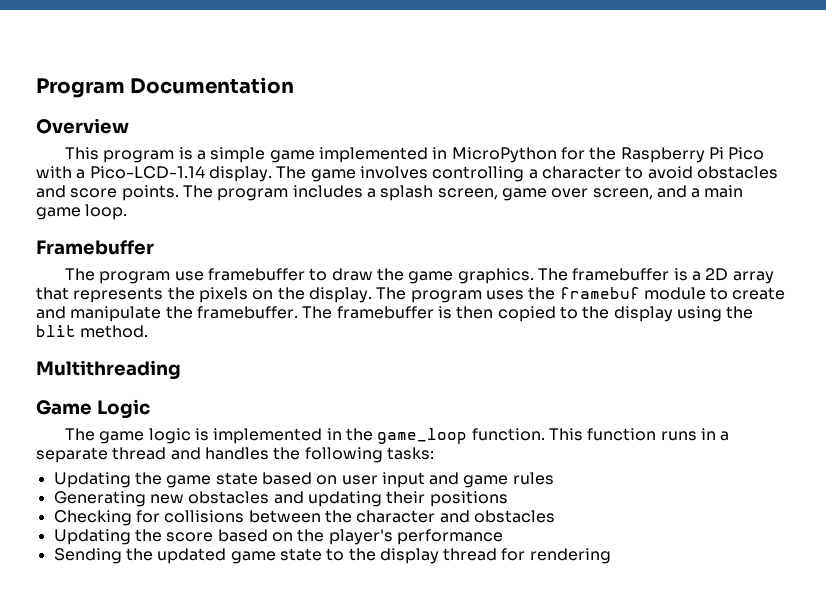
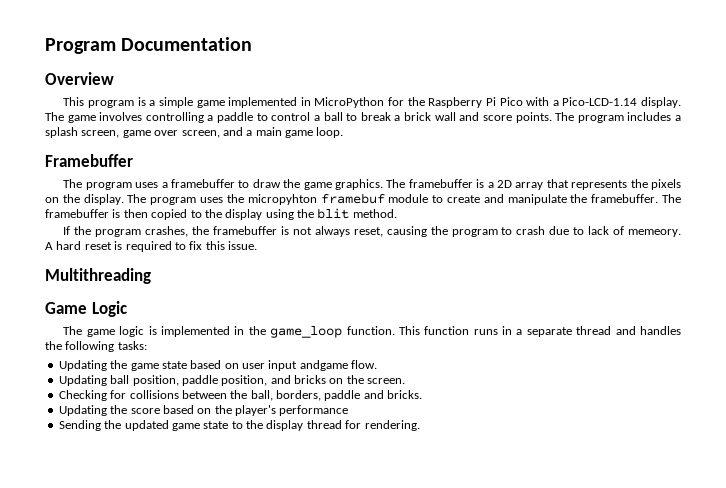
- The game involves controlling a character to avoid obstacles and score points.
+ The game involves controlling a paddle to control a ball to break a brick wall and score points.
- The program use framebuffer to draw the game graphics.
+ The program uses a framebuffer to draw the game graphics.
- The program uses the framebuf module to create and manipulate the framebuffer.
+ The program uses the micropyhton framebuf module to create and manipulate the framebuffer.
+ If the program crashes, the framebuffer is not always reset, causing the program to crash due to lack of memeory. A hard reset is required to fix this issue.
- Updating the game state based on user input and game rules
- Generating new obstacles and updating their positions
+ Updating the game state based on user input andgame flow.
+ Updating ball position, paddle position, and bricks on the screen.
- Checking for collisions between the character and obstacles
+ Checking for collisions between the ball, borders, paddle and bricks.
- Sending the updated game state to the display thread for rendering
+ Sending the updated game state to the display thread for rendering.

